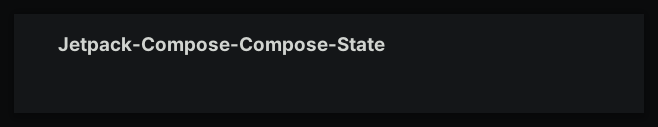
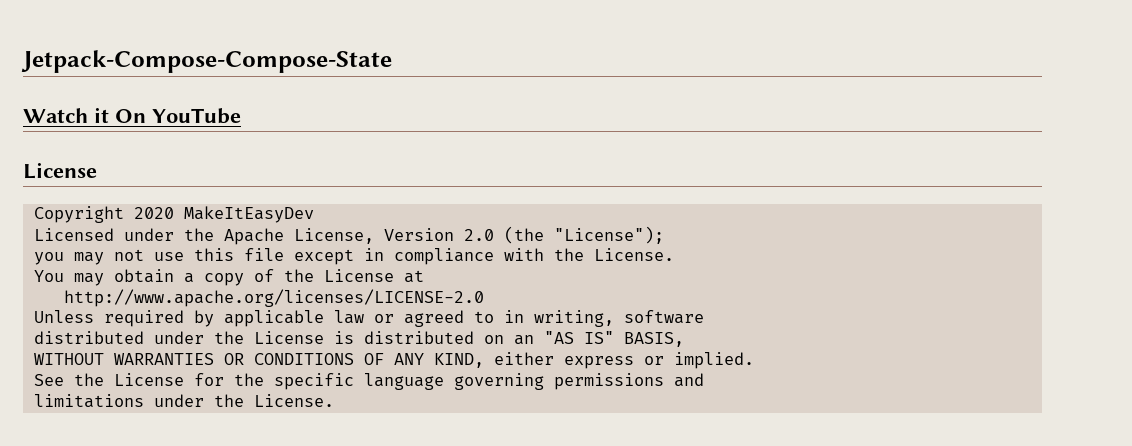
+ Watch it On YouTube
+ License
+ Copyright 2020 MakeItEasyDev
+ Licensed under the Apache License, Version 2.0 (the "License");
+ you may not use this file except in compliance with the License.
+ You may obtain a copy of the License at
+ http://www.apache.org/licenses/LICENSE-2.0
+ Unless required by applicable law or agreed to in writing, software
+ distributed under the License is distributed on an "AS IS" BASIS,
+ WITHOUT WARRANTIES OR CONDITIONS OF ANY KIND, either express or implied.
+ See the License for the specific language governing permissions and
+ limitations under the License.

